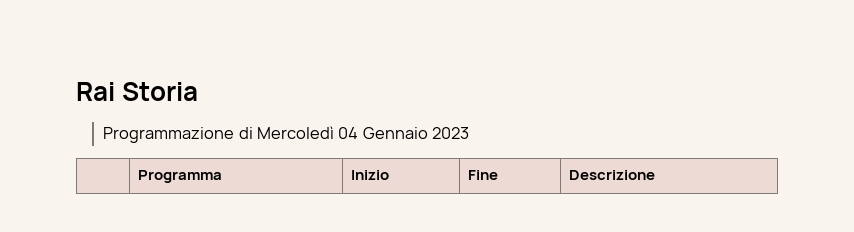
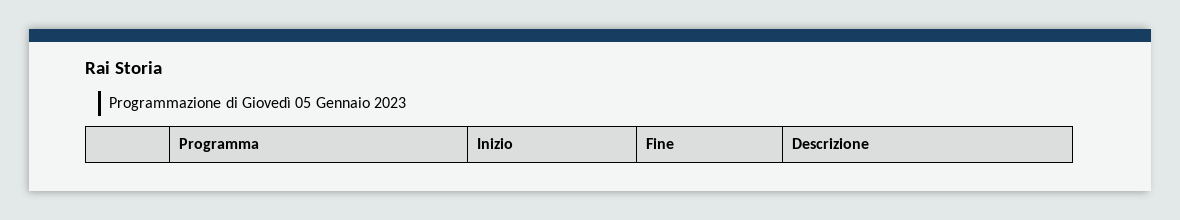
- Programmazione di Mercoledì 04 Gennaio 2023
+ Programmazione di Giovedì 05 Gennaio 2023

